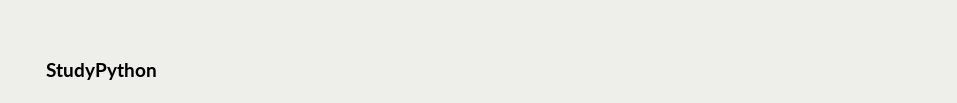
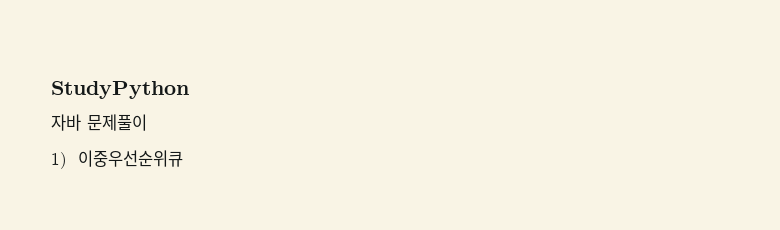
+ 자바 문제풀이
+ 1) 이중우선순위큐

